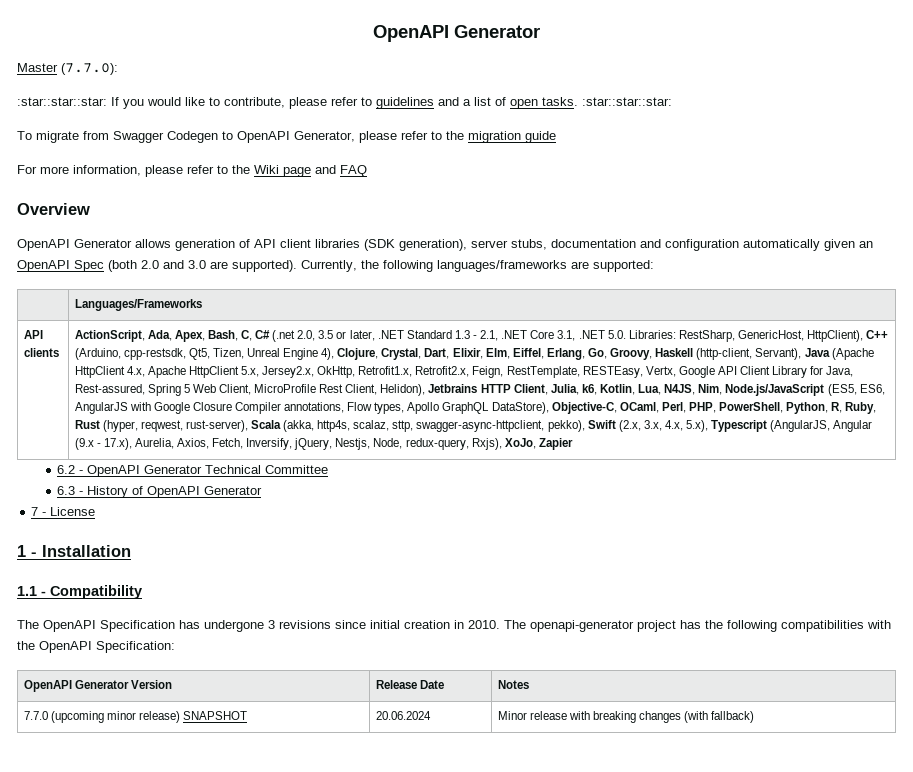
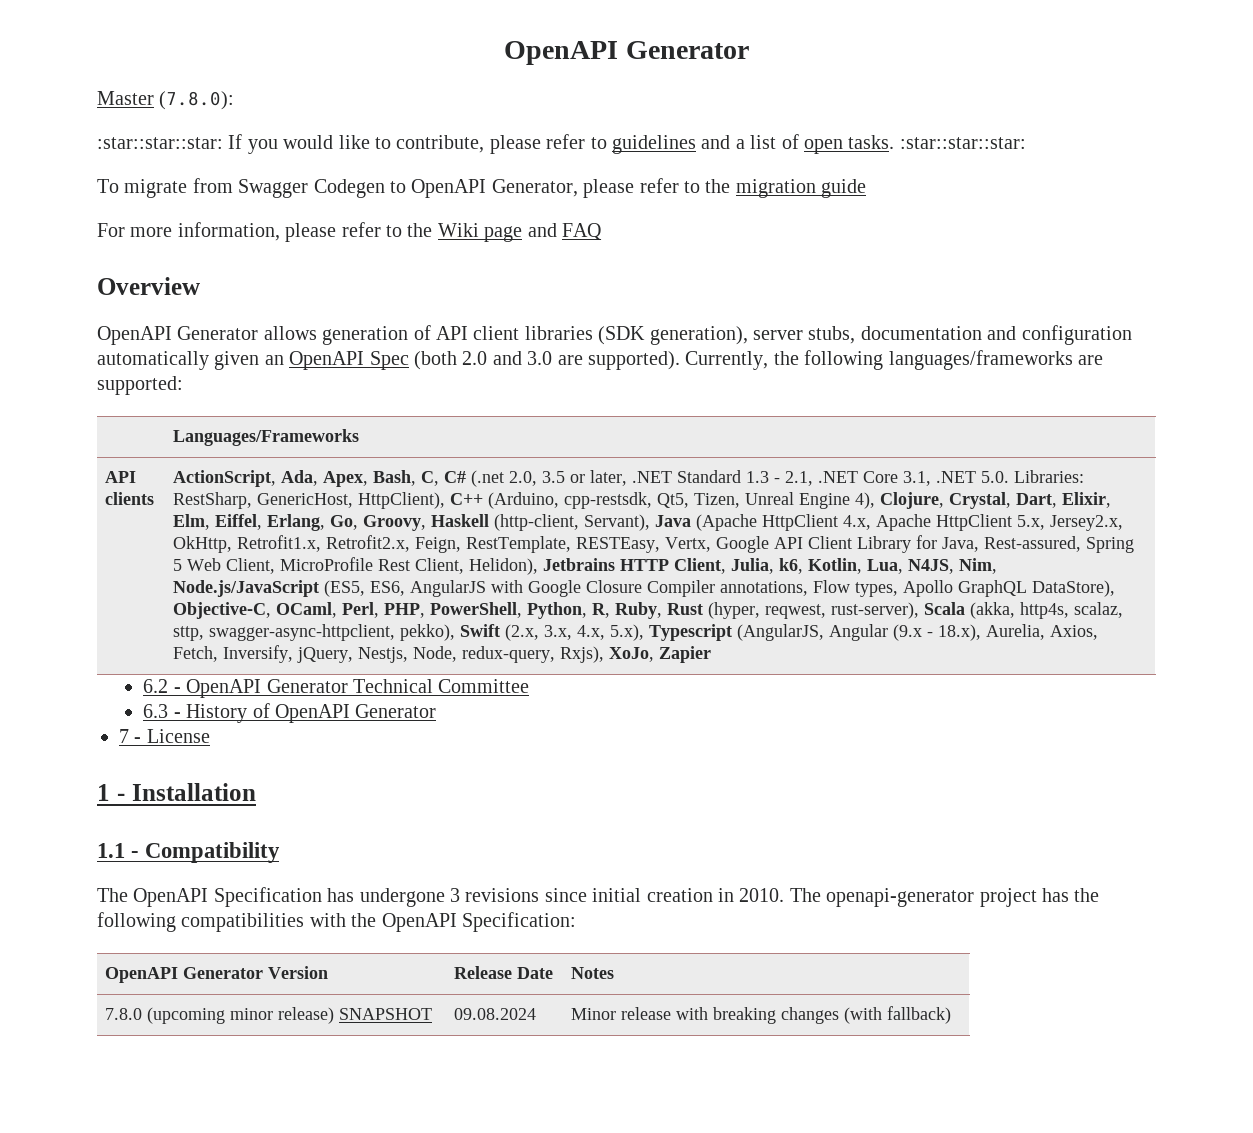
- Master (7.7.0):
+ Master (7.8.0):
- RestSharp, GenericHost, HttpClient), C++ (Arduino, cpp-restsdk, Qt5, Tizen, Unreal Engine 4), Clojure, Crystal, Dart, Elixir, Elm, Eiffel, Erlang, Go, Groovy, Haskell (http-client, Servant), Java (Apache HttpClient 4.x, Apache HttpClient 5.x, Jersey2.x, OkHttp, Retrofit1.x, Retrofit2.x, Feign, RestTemplate, RESTEasy, Vertx, Google API Client Library for Java, Rest-assured, Spring 5 Web Client, MicroProfile Rest Client, Helidon), Jetbrains HTTP Client, Julia, k6, Kotlin, Lua, N4JS, Nim, Node.js/JavaScript (ES5, ES6, AngularJS with Google Closure Compiler annotations, Flow types, Apollo GraphQL DataStore), Objective-C, OCaml, Perl, PHP, PowerShell, Python, R, Ruby, Rust (hyper, reqwest, rust-server), Scala (akka, http4s, scalaz, sttp, swagger-async-httpclient, pekko), Swift (2.x, 3.x, 4.x, 5.x), Typescript (AngularJS, Angular (9.x - 17.x), Aurelia, Axios, Fetch, Inversify, jQuery, Nestjs, Node, redux-query, Rxjs), XoJo, Zapier
+ RestSharp, GenericHost, HttpClient), C++ (Arduino, cpp-restsdk, Qt5, Tizen, Unreal Engine 4), Clojure, Crystal, Dart, Elixir, Elm, Eiffel, Erlang, Go, Groovy, Haskell (http-client, Servant), Java (Apache HttpClient 4.x, Apache HttpClient 5.x, Jersey2.x, OkHttp, Retrofit1.x, Retrofit2.x, Feign, RestTemplate, RESTEasy, Vertx, Google API Client Library for Java, Rest-assured, Spring 5 Web Client, MicroProfile Rest Client, Helidon), Jetbrains HTTP Client, Julia, k6, Kotlin, Lua, N4JS, Nim, Node.js/JavaScript (ES5, ES6, AngularJS with Google Closure Compiler annotations, Flow types, Apollo GraphQL DataStore), Objective-C, OCaml, Perl, PHP, PowerShell, Python, R, Ruby, Rust (hyper, reqwest, rust-server), Scala (akka, http4s, scalaz, sttp, swagger-async-httpclient, pekko), Swift (2.x, 3.x, 4.x, 5.x), Typescript (AngularJS, Angular (9.x - 18.x), Aurelia, Axios, Fetch, Inversify, jQuery, Nestjs, Node, redux-query, Rxjs), XoJo, Zapier
- 7.7.0 (upcoming minor release) SNAPSHOT | 20.06.2024 | Minor release with breaking changes (with fallback)
+ 7.8.0 (upcoming minor release) SNAPSHOT | 09.08.2024 | Minor release with breaking changes (with fallback)

